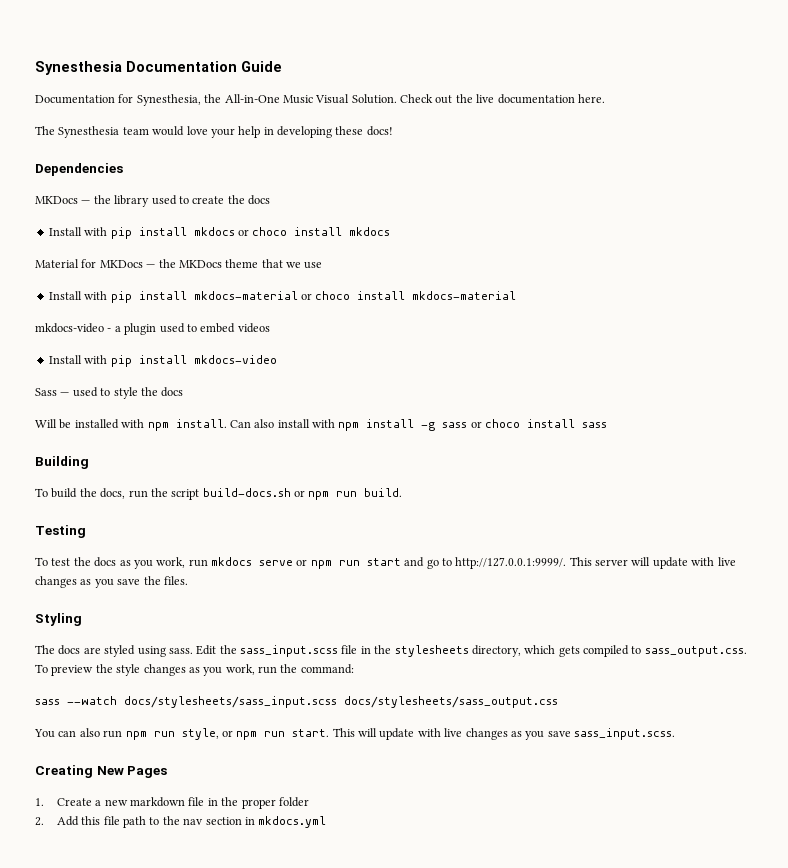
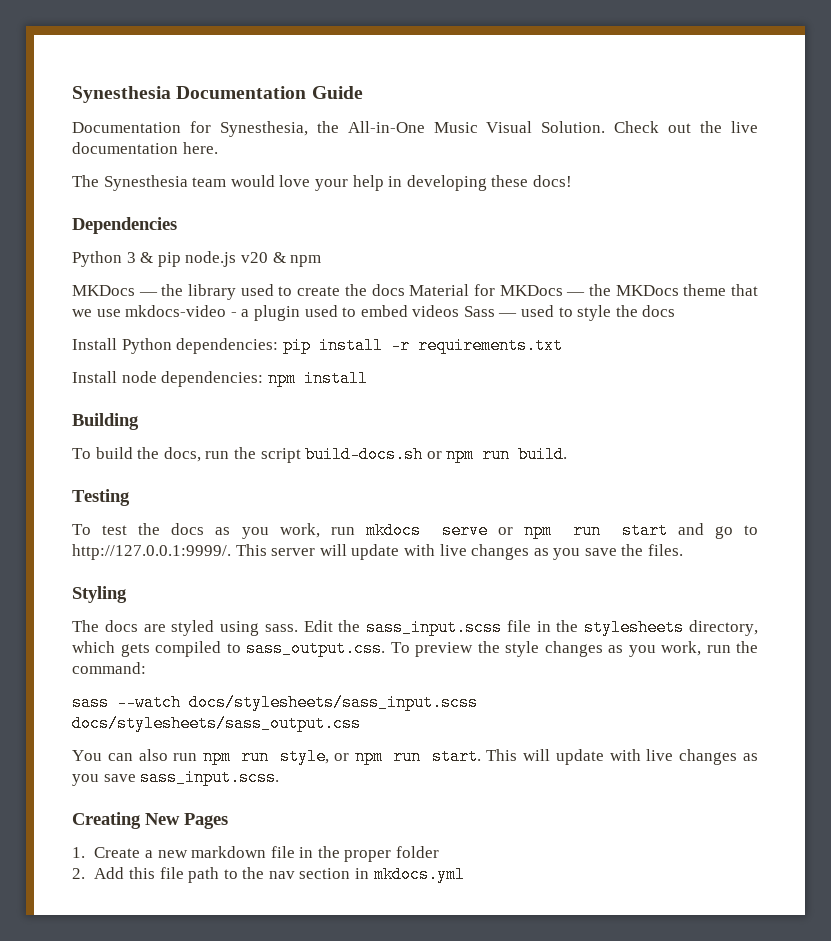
+ Python 3 & pip node.js v20 & npm
- MKDocs — the library used to create the docs
- Install with pip install mkdocs or choco install mkdocs
- Material for MKDocs — the MKDocs theme that we use
- Install with pip install mkdocs-material or choco install mkdocs-material
- mkdocs-video - a plugin used to embed videos
- Install with pip install mkdocs-video
- Sass — used to style the docs
+ MKDocs — the library used to create the docs Material for MKDocs — the MKDocs theme that we use mkdocs-video - a plugin used to embed videos Sass — used to style the docs
- Will be installed with npm install. Can also install with npm install -g sass or choco install sass
+ Install Python dependencies: pip install -r requirements.txt
+ Install node dependencies: npm install

